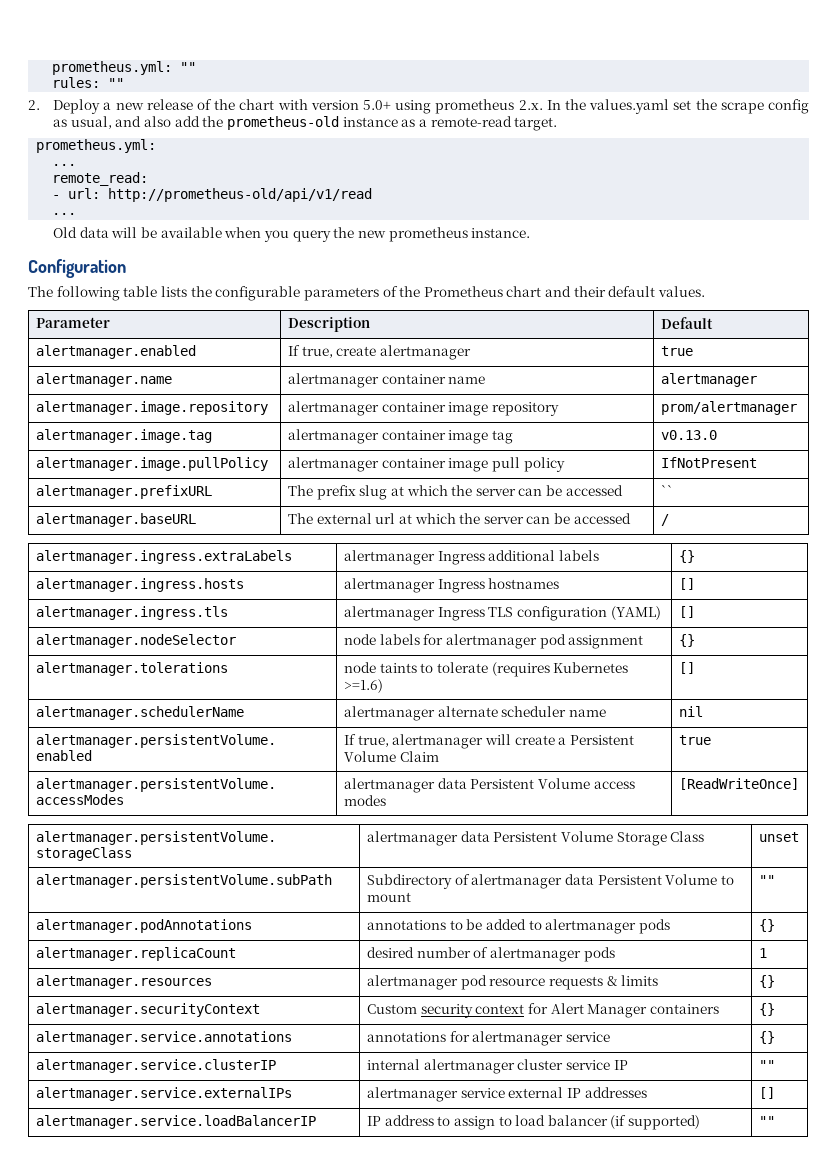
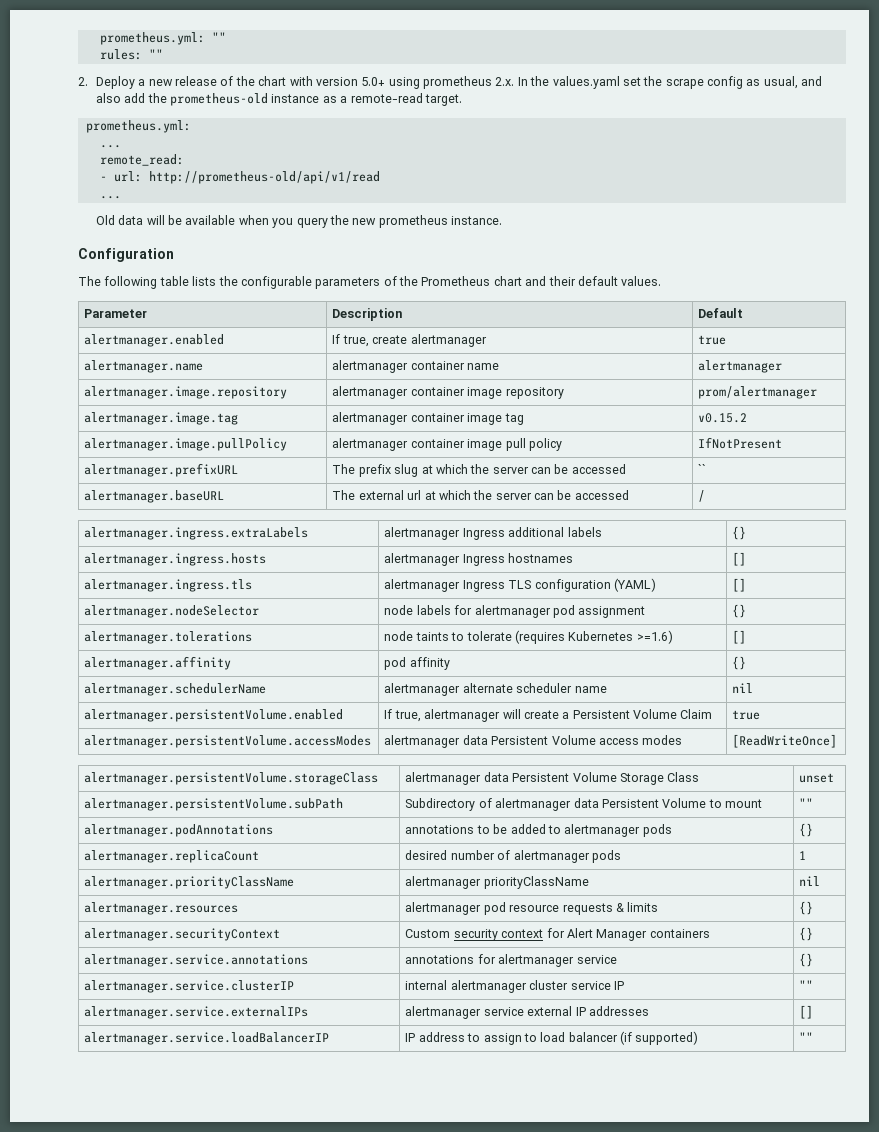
- alertmanager.image.tag | alertmanager container image tag | v0.13.0
+ alertmanager.image.tag | alertmanager container image tag | v0.15.2
+ alertmanager.affinity | pod affinity | {}
+ alertmanager.priorityClassName | alertmanager priorityClassName | nil

